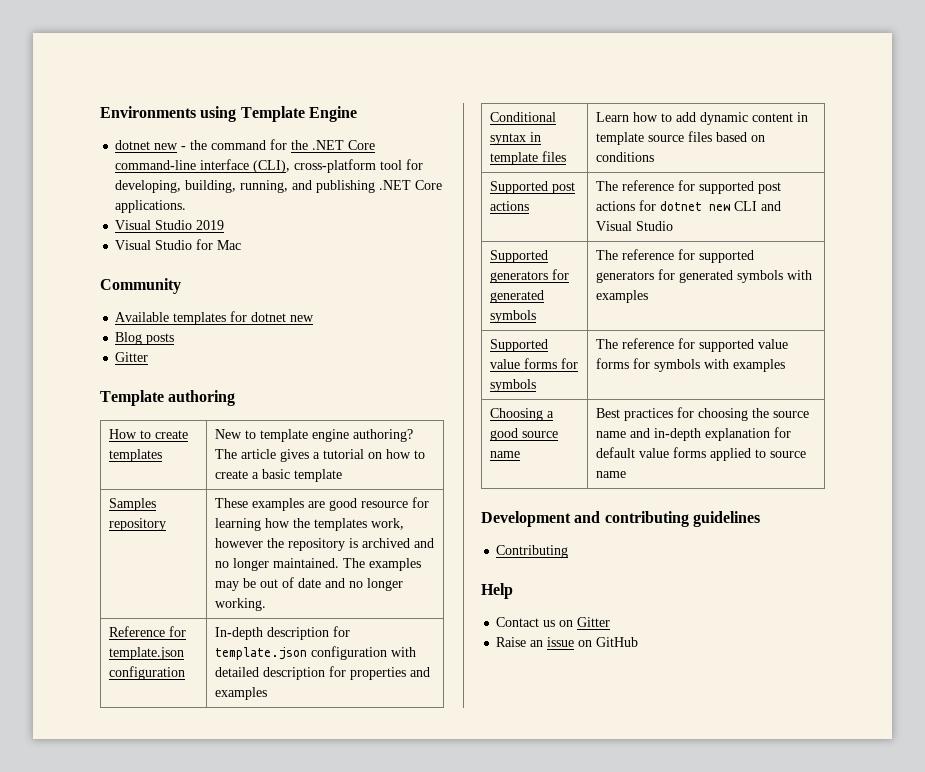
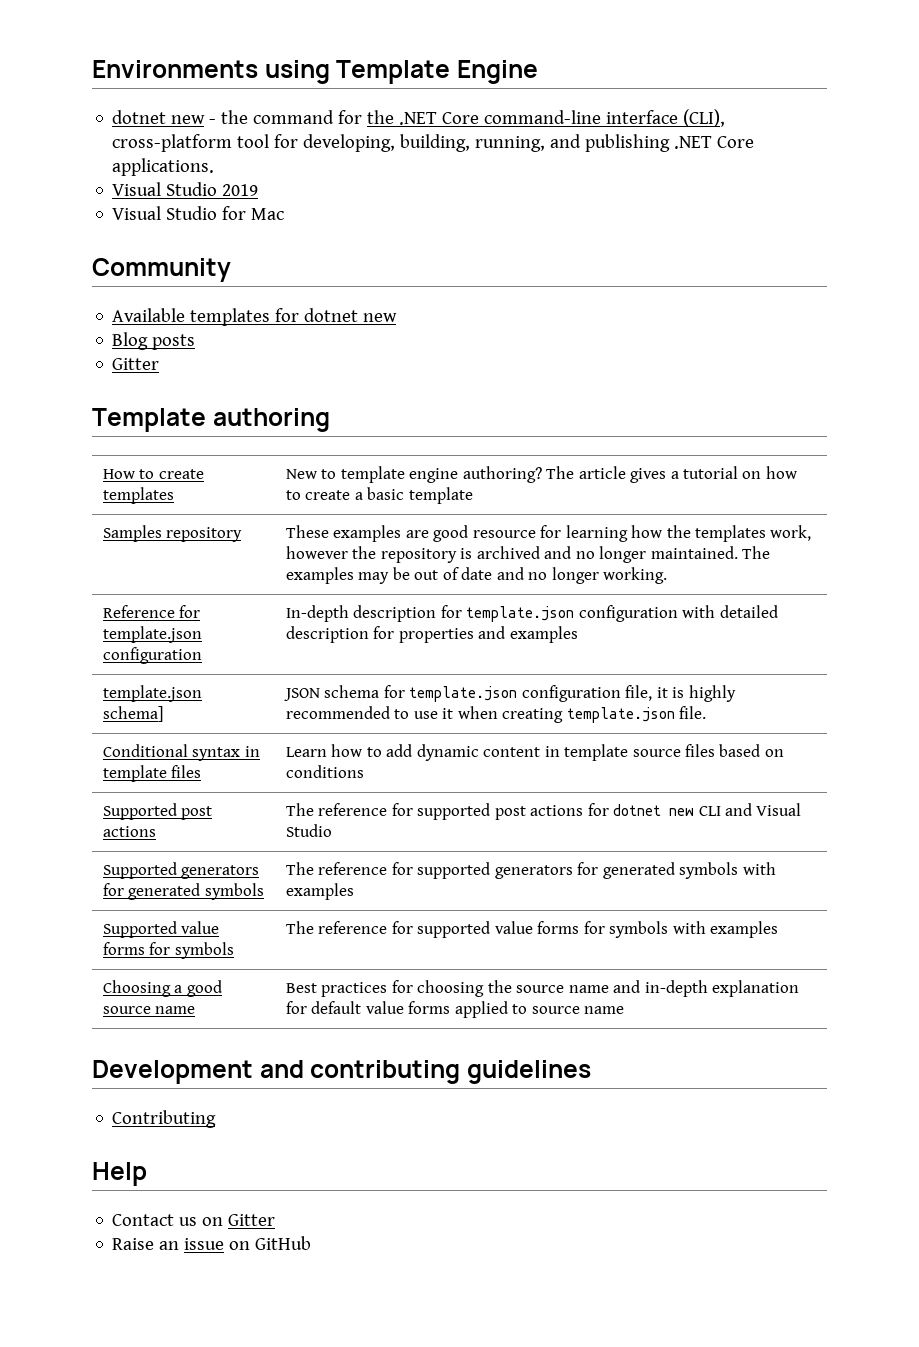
+ template.json schema] | JSON schema for template.json configuration file, it is highly recommended to use it when creating template.json file.

